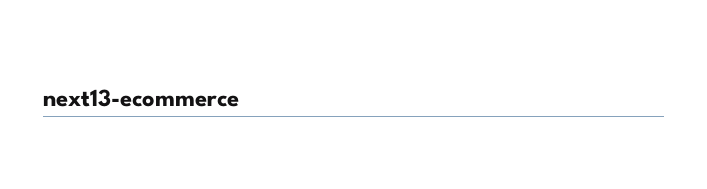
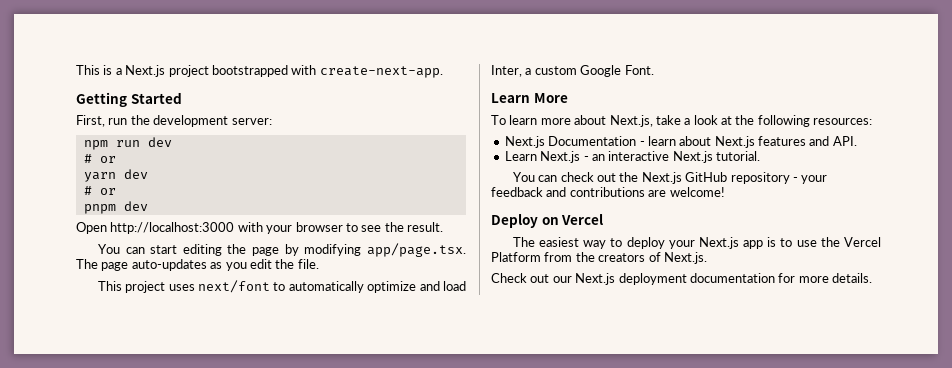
- next13-ecommerce
+ This is a Next.js project bootstrapped with create-next-app.
+ Getting Started
+ First, run the development server:
+ npm run dev
+ # or
+ yarn dev
+ # or
+ pnpm dev
+ Open http://localhost:3000 with your browser to see the result.
+ You can start editing the page by modifying app/page.tsx. The page auto-updates as you edit the file.
+ This project uses next/font to automatically optimize and load Inter, a custom Google Font.
+ Learn More
+ To learn more about Next.js, take a look at the following resources:
+ Next.js Documentation - learn about Next.js features and API.
+ Learn Next.js - an interactive Next.js tutorial.
+ You can check out the Next.js GitHub repository - your feedback and contributions are welcome!
+ Deploy on Vercel
+ The easiest way to deploy your Next.js app is to use the Vercel Platform from the creators of Next.js.
+ Check out our Next.js deployment documentation for more details.

